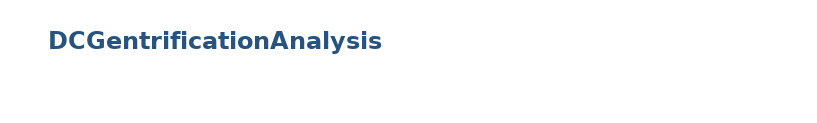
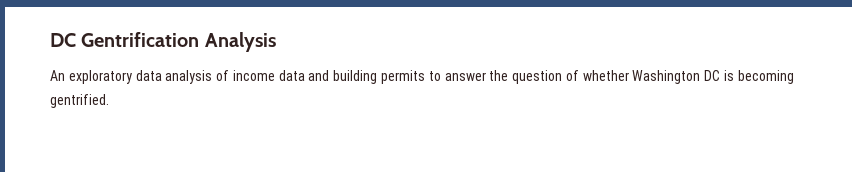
- DCGentrificationAnalysis
+ DC Gentrification Analysis
+ An exploratory data analysis of income data and building permits to answer the question of whether Washington DC is becoming gentrified.

